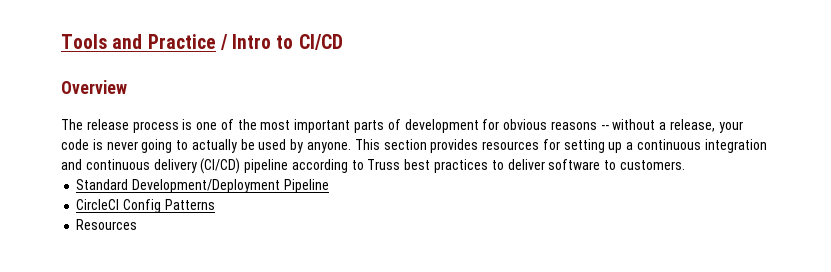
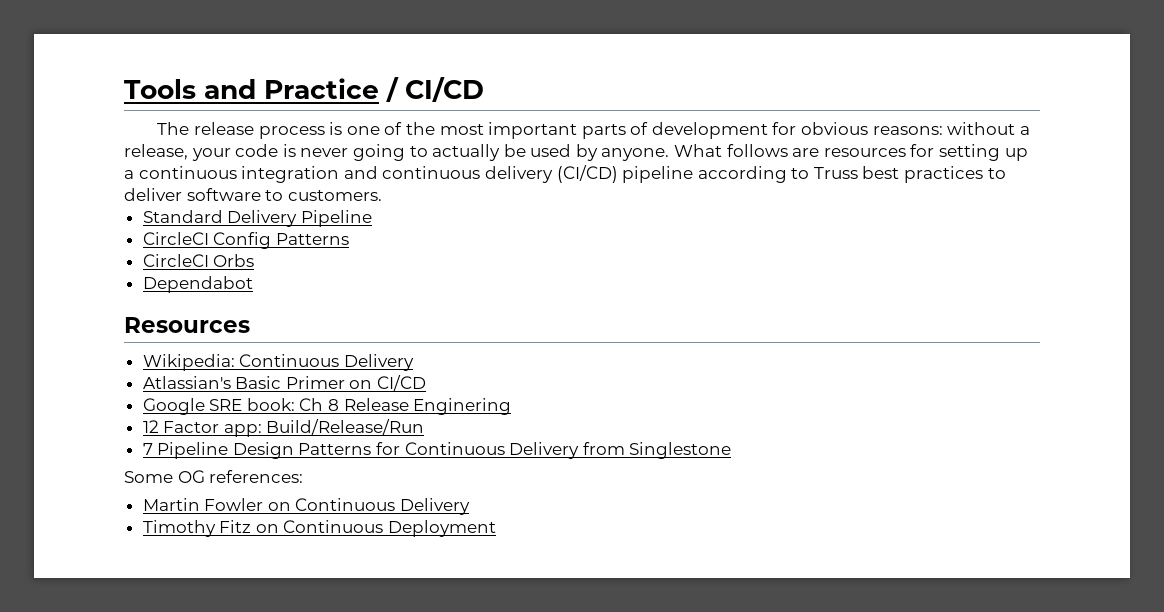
- Tools and Practice / Intro to CI/CD
- Overview
+ Tools and Practice / CI/CD
- The release process is one of the most important parts of development for obvious reasons -- without a release, your code is never going to actually be used by anyone.
+ The release process is one of the most important parts of development for obvious reasons: without a release, your code is never going to actually be used by anyone.
- This section provides resources for setting up a continuous integration and continuous delivery (CI/CD) pipeline according to Truss best practices to deliver software to customers.
+ What follows are resources for setting up a continuous integration and continuous delivery (CI/CD) pipeline according to Truss best practices to deliver software to customers.
- Standard Development/Deployment Pipeline
+ Standard Delivery Pipeline
+ CircleCI Orbs
+ Dependabot
  Resources
+ Wikipedia: Continuous Delivery
+ Atlassian's Basic Primer on CI/CD
+ Google SRE book: Ch 8 Release Enginering
+ 12 Factor app: Build/Release/Run
+ 7 Pipeline Design Patterns for Continuous Delivery from Singlestone
+ Some OG references:
+ Martin Fowler on Continuous Delivery
+ Timothy Fitz on Continuous Deployment

